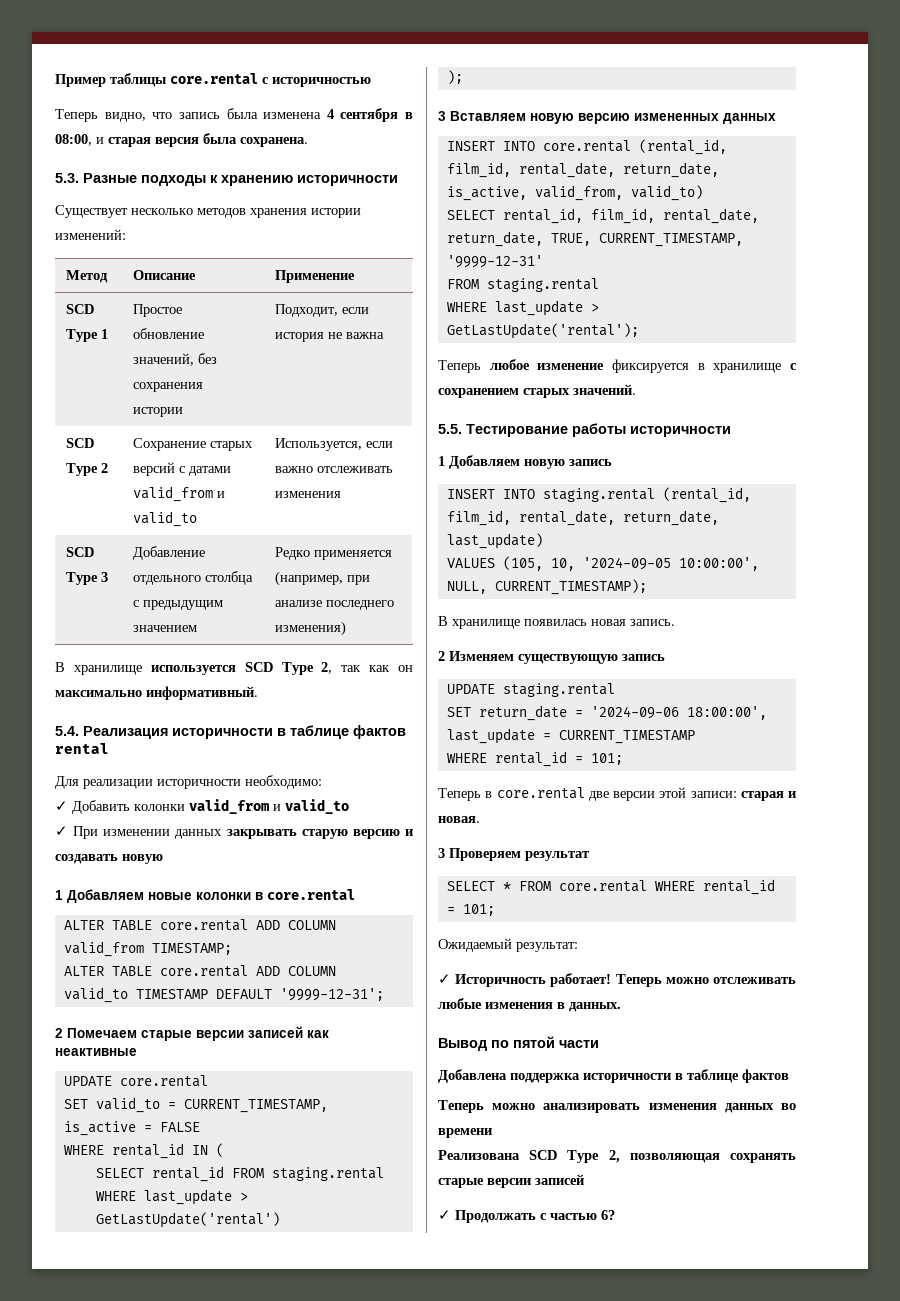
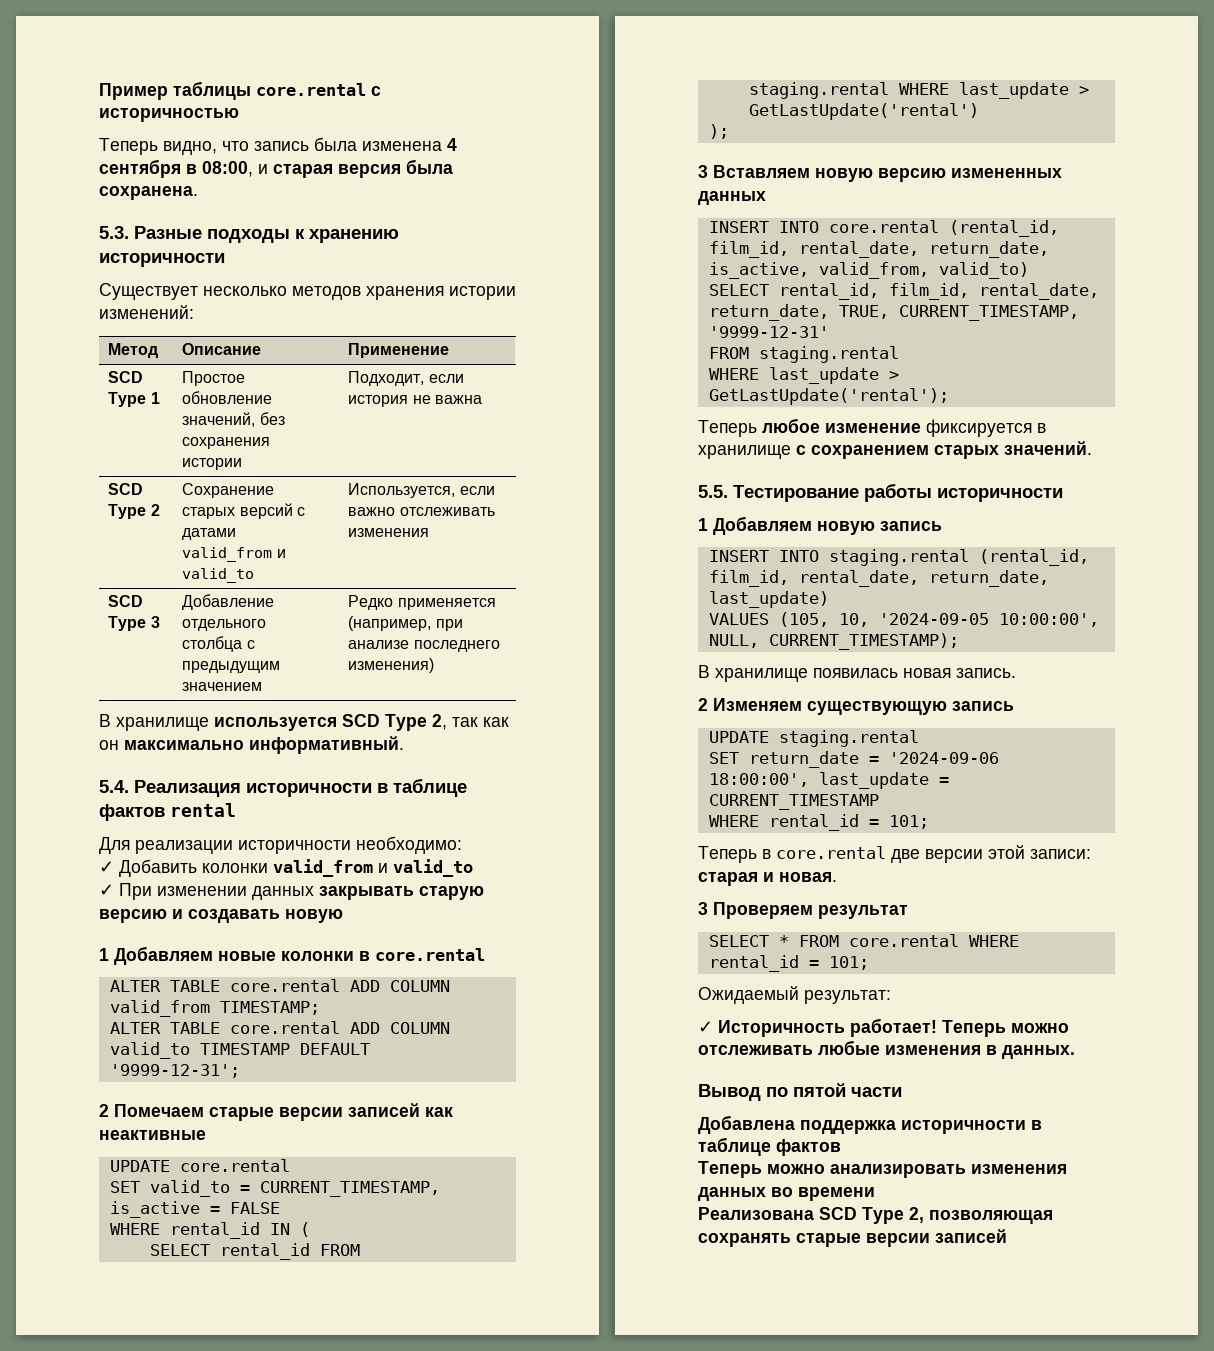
- ✓ Продолжать с частью 6?

